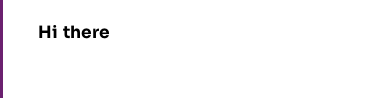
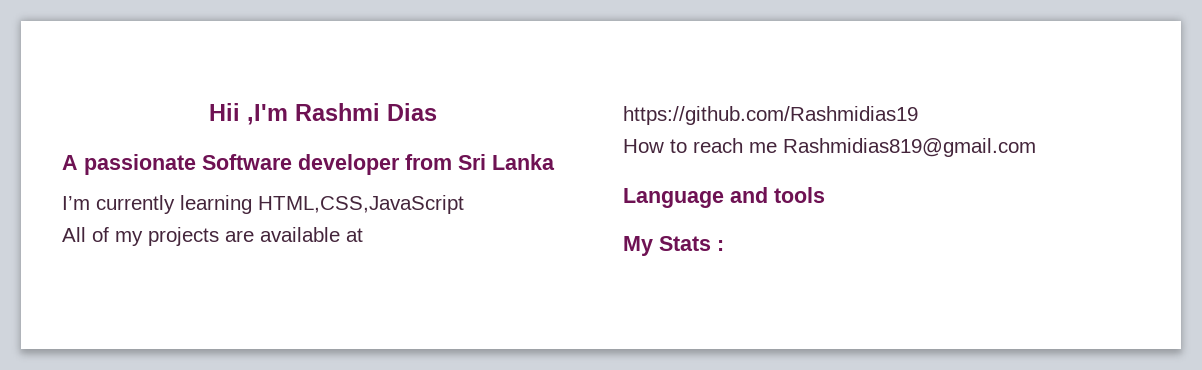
- Hi there
+ Hii ,I'm Rashmi Dias
+ A passionate Software developer from Sri Lanka
+ I’m currently learning HTML,CSS,JavaScript
+ All of my projects are available at https://github.com/Rashmidias19
+ How to reach me Rashmidias819@gmail.com
+ Language and tools
+ My Stats :

